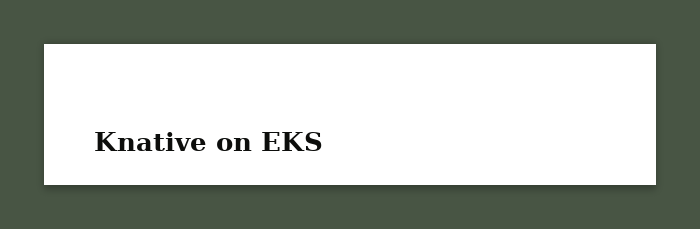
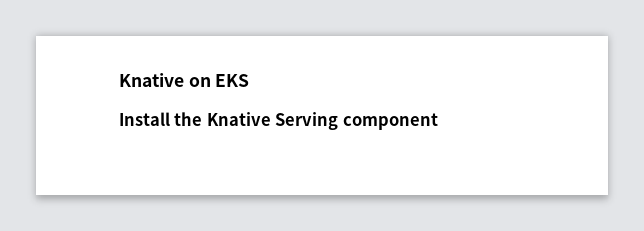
+ Install the Knative Serving component

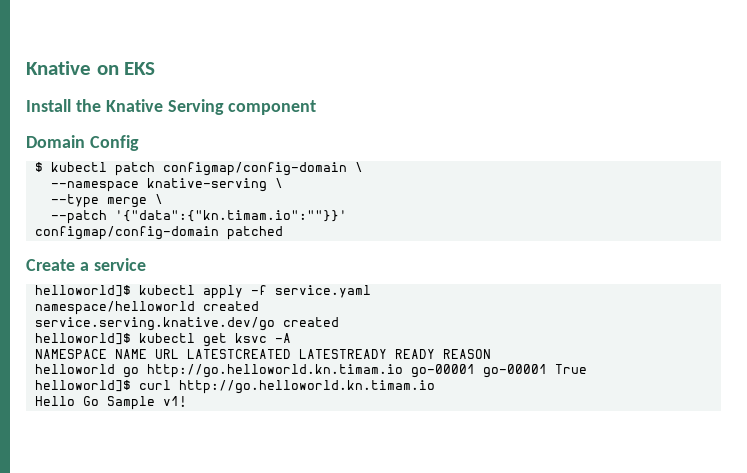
+ Domain Config
+ $ kubectl patch configmap/config-domain \
+ --namespace knative-serving \
+ --type merge \
+ --patch '{"data":{"kn.timam.io":""}}'
+ configmap/config-domain patched
+ Create a service
+ helloworld]$ kubectl apply -f service.yaml
+ namespace/helloworld created
+ service.serving.knative.dev/go created
+ helloworld]$ kubectl get ksvc -A
+ NAMESPACE NAME URL LATESTCREATED LATESTREADY READY REASON
+ helloworld go http://go.helloworld.kn.timam.io go-00001 go-00001 True
+ helloworld]$ curl http://go.helloworld.kn.timam.io
+ Hello Go Sample v1!

